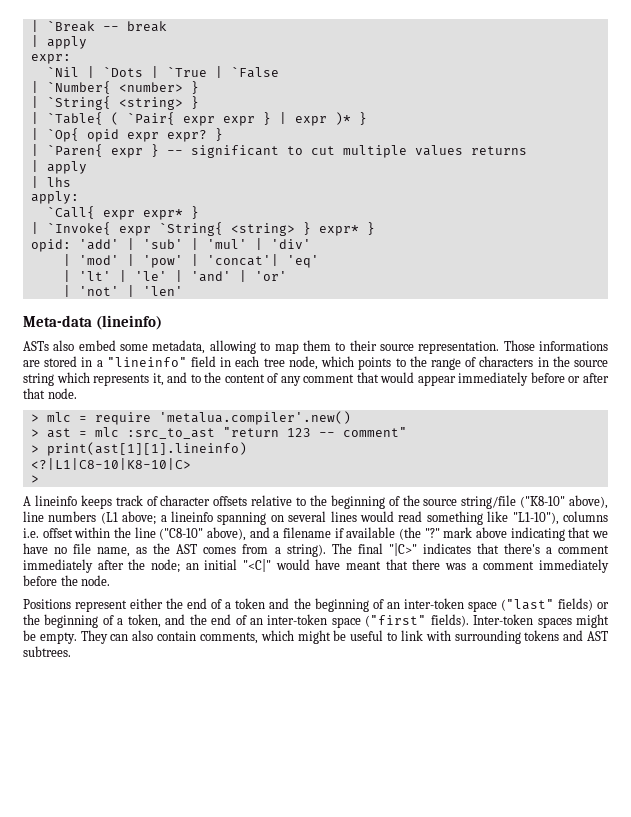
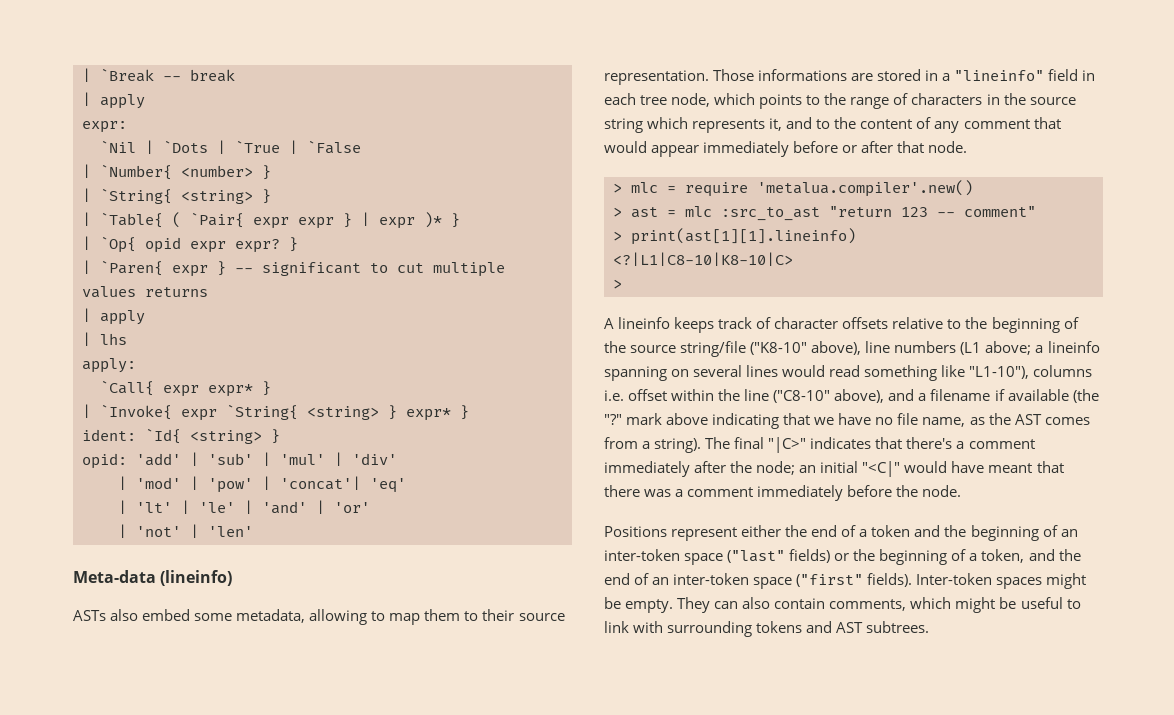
+ ident: `Id{ <string> }

